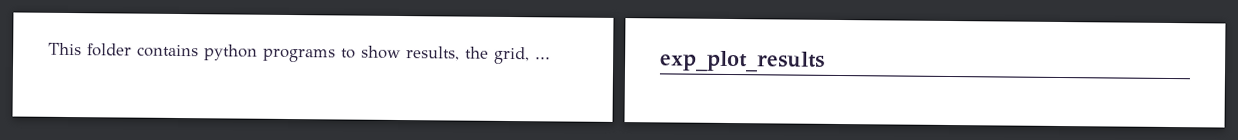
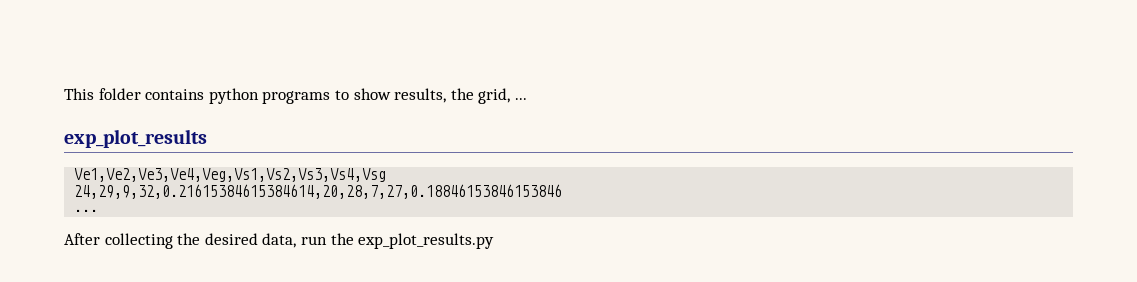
+ Ve1,Ve2,Ve3,Ve4,Veg,Vs1,Vs2,Vs3,Vs4,Vsg
+ 24,29,9,32,0.21615384615384614,20,28,7,27,0.18846153846153846
+ ...
+ After collecting the desired data, run the exp_plot_results.py

